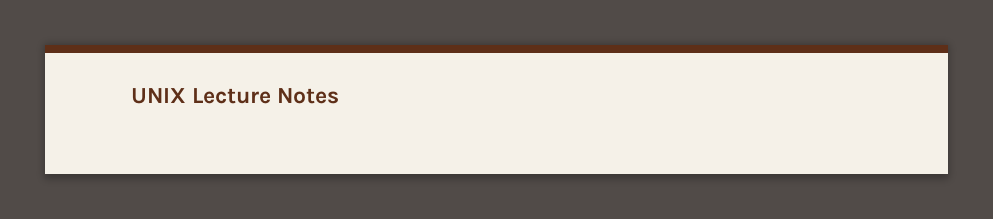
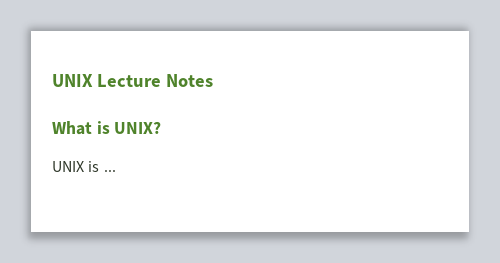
+ What is UNIX?
+ UNIX is ...

